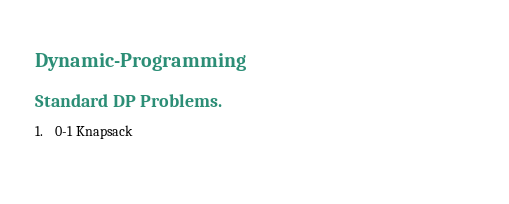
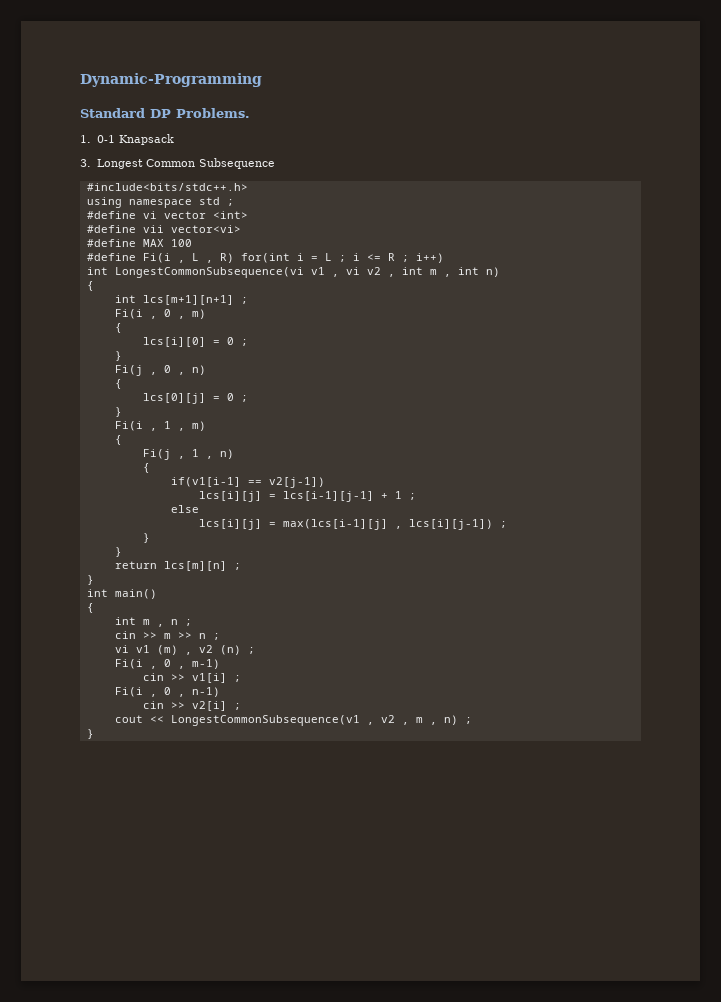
+ 3. Longest Common Subsequence
+ #include<bits/stdc++.h>
+ using namespace std ;
+ #define vi vector <int>
+ #define vii vector<vi>
+ #define MAX 100
+ #define Fi(i , L , R) for(int i = L ; i <= R ; i++)
+ int LongestCommonSubsequence(vi v1 , vi v2 , int m , int n)
+ {
+ int lcs[m+1][n+1] ;
+ Fi(i , 0 , m)
+ {
+ lcs[i][0] = 0 ;
+ }
+ Fi(j , 0 , n)
+ {
+ lcs[0][j] = 0 ;
+ }
+ Fi(i , 1 , m)
+ {
+ Fi(j , 1 , n)
+ {
+ if(v1[i-1] == v2[j-1])
+ lcs[i][j] = lcs[i-1][j-1] + 1 ;
+ else
+ lcs[i][j] = max(lcs[i-1][j] , lcs[i][j-1]) ;
+ }
+ }
+ return lcs[m][n] ;
+ }
+ int main()
+ {
+ int m , n ;
+ cin >> m >> n ;
+ vi v1 (m) , v2 (n) ;
+ Fi(i , 0 , m-1)
+ cin >> v1[i] ;
+ Fi(i , 0 , n-1)
+ cin >> v2[i] ;
+ cout << LongestCommonSubsequence(v1 , v2 , m , n) ;
+ }

